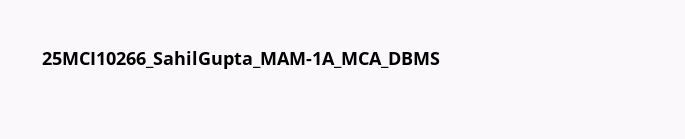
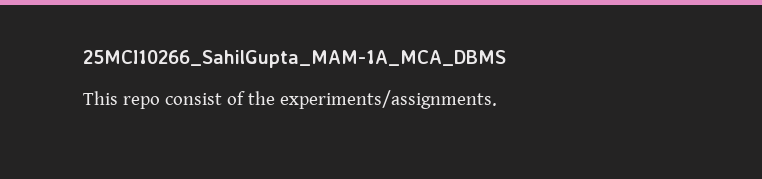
+ This repo consist of the experiments/assignments.

